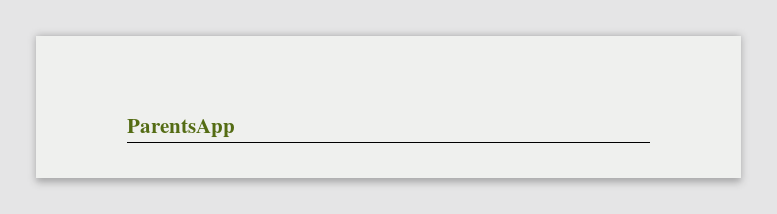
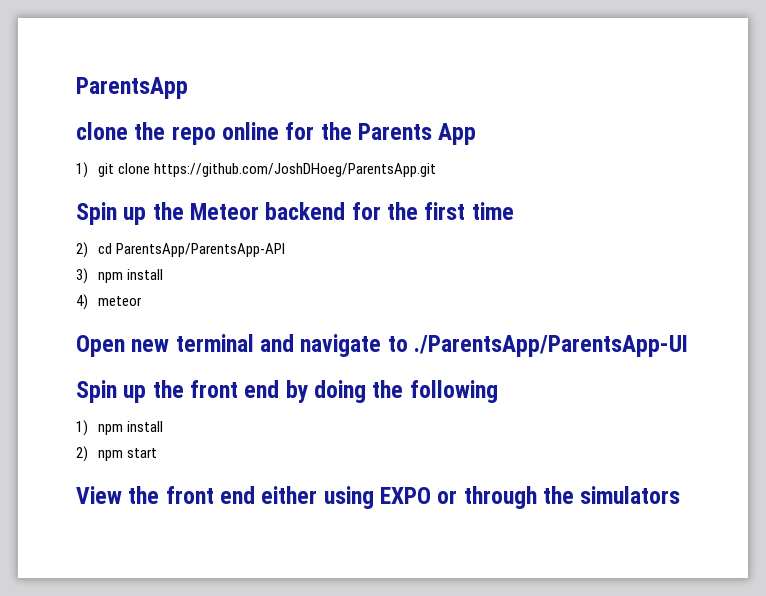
+ clone the repo online for the Parents App
+ 1) git clone https://github.com/JoshDHoeg/ParentsApp.git
+ Spin up the Meteor backend for the first time
+ 2) cd ParentsApp/ParentsApp-API
+ 3) npm install
+ 4) meteor
+ Open new terminal and navigate to ./ParentsApp/ParentsApp-UI
+ Spin up the front end by doing the following
+ 1) npm install
+ 2) npm start
+ View the front end either using EXPO or through the simulators

